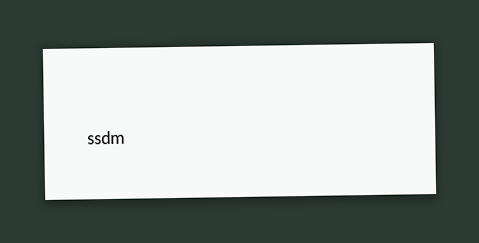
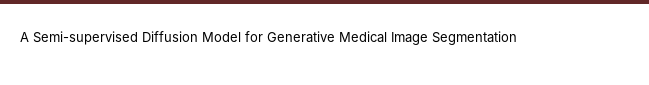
- ssdm
+ A Semi-supervised Diffusion Model for Generative Medical Image Segmentation

